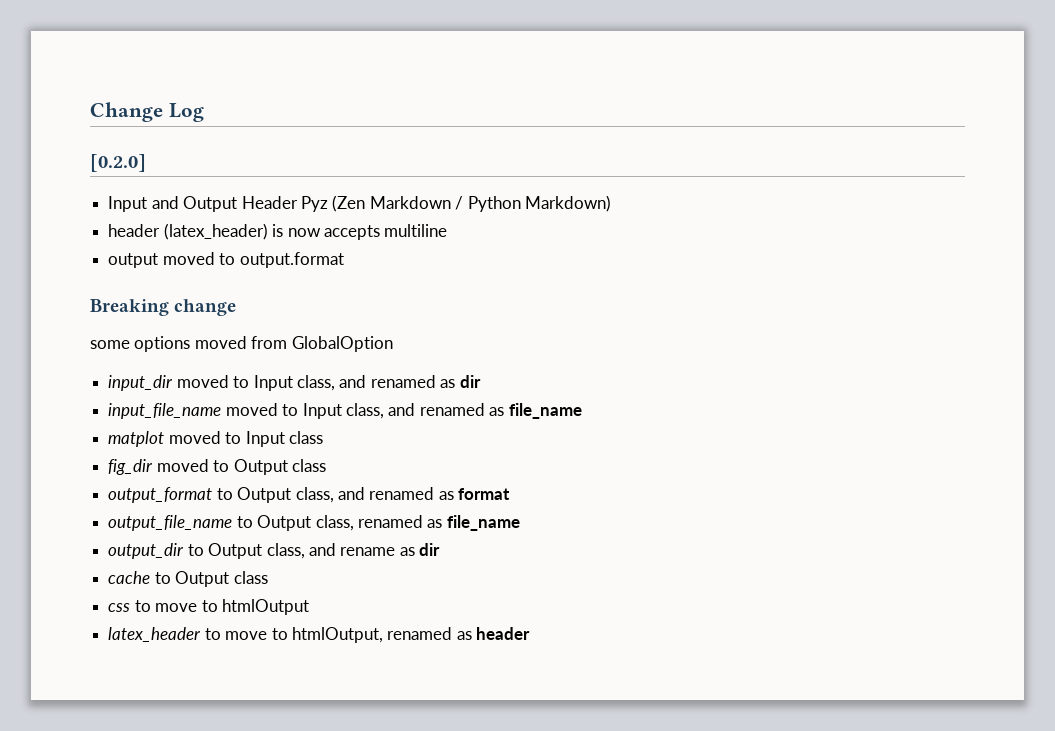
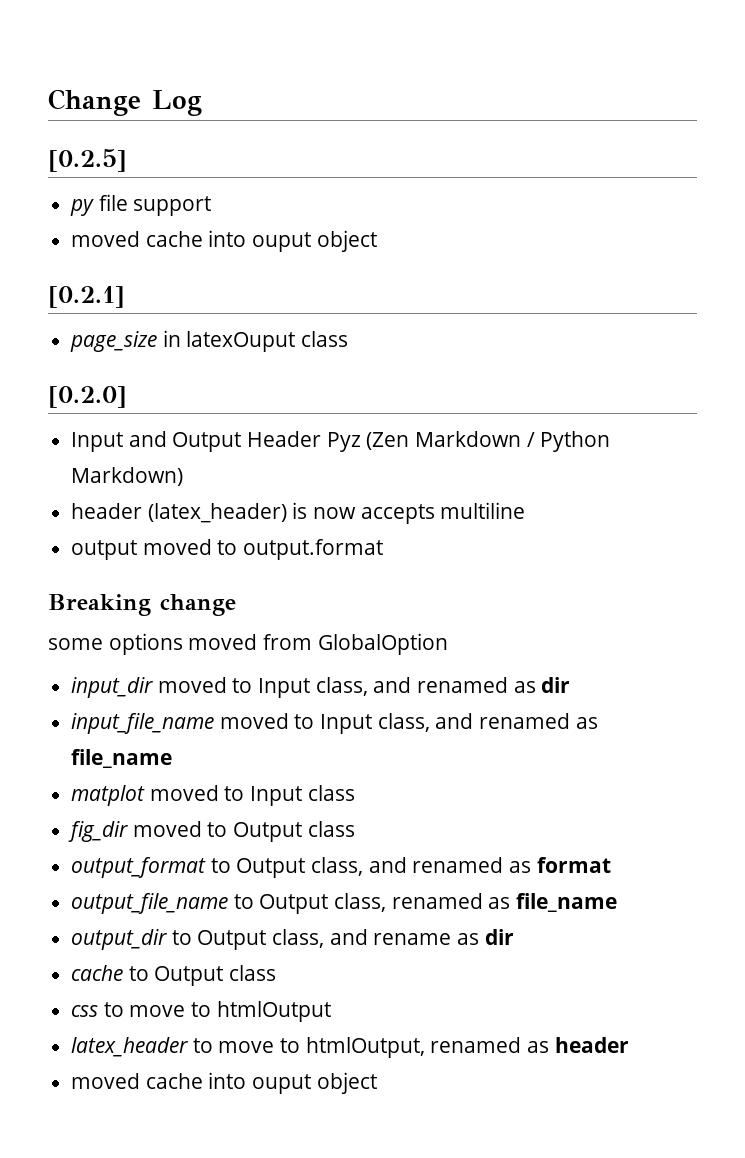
+ [0.2.5]
+ py file support
+ moved cache into ouput object
+ [0.2.1]
+ page_size in latexOuput class
  latex_header to move to htmlOutput, renamed as header
+ moved cache into ouput object

